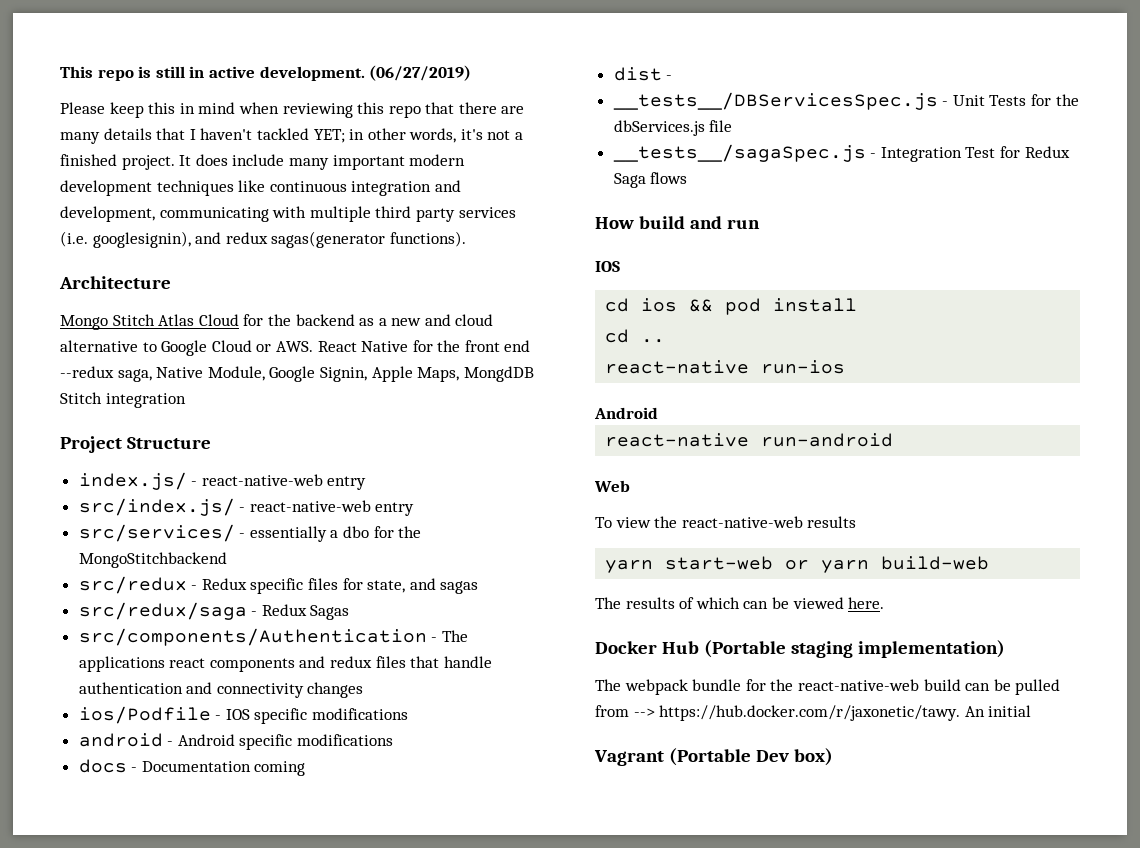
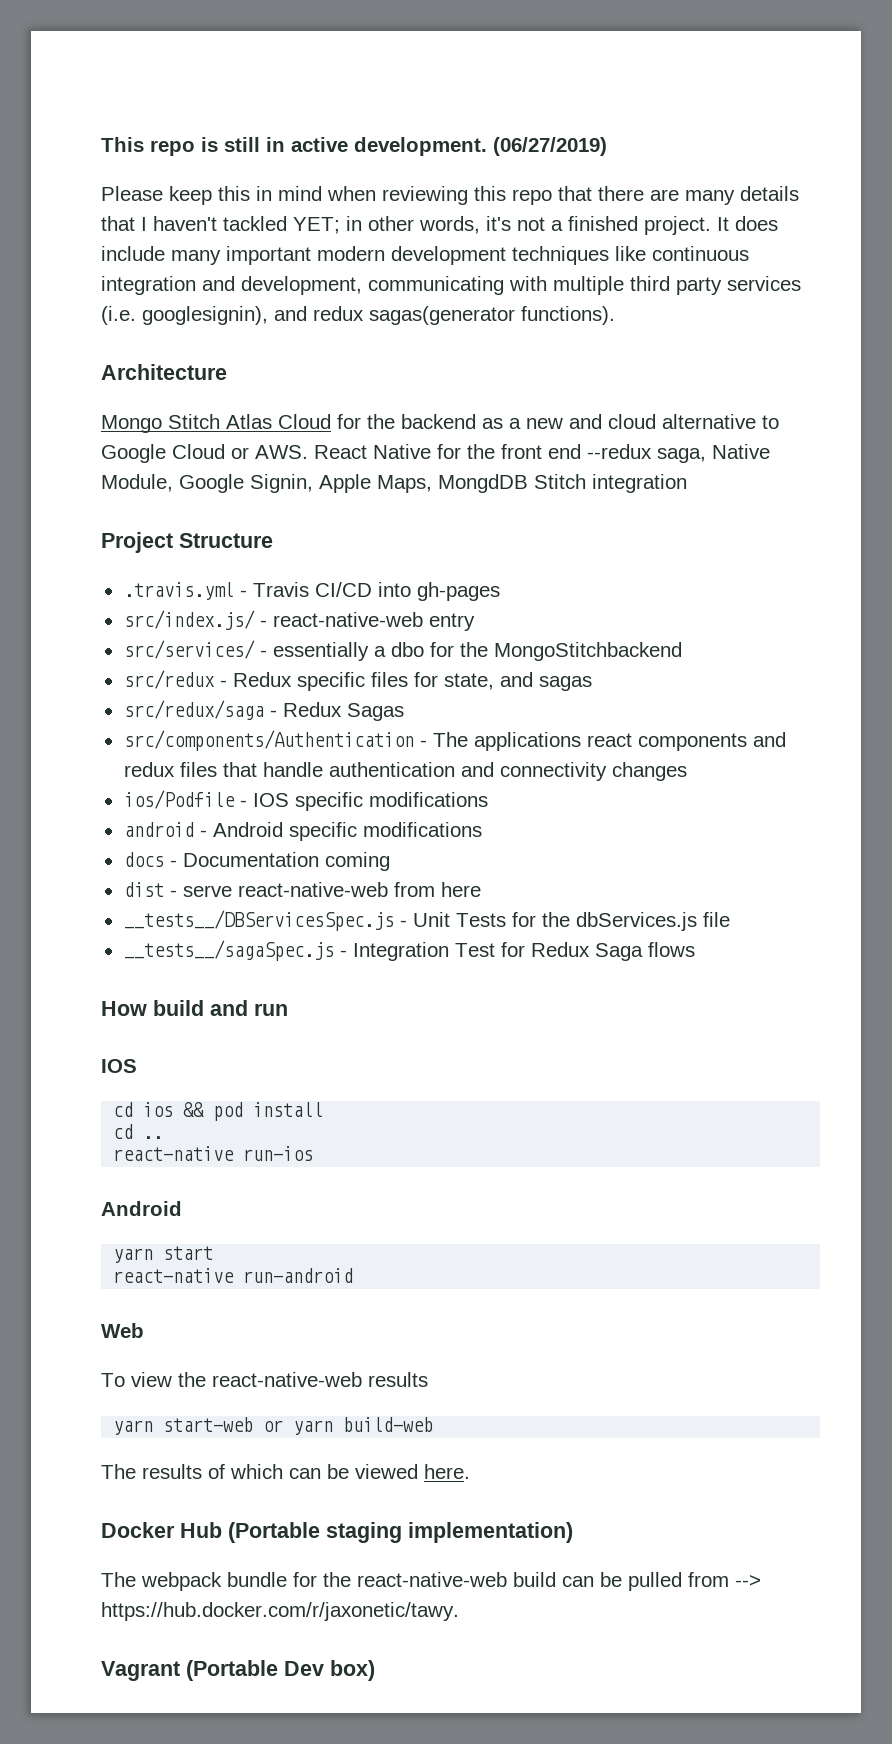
- index.js/ - react-native-web entry
+ .travis.yml - Travis CI/CD into gh-pages
- dist -
+ dist - serve react-native-web from here
+ yarn start
- The webpack bundle for the react-native-web build can be pulled from --> https://hub.docker.com/r/jaxonetic/tawy. An initial
+ The webpack bundle for the react-native-web build can be pulled from --> https://hub.docker.com/r/jaxonetic/tawy.

